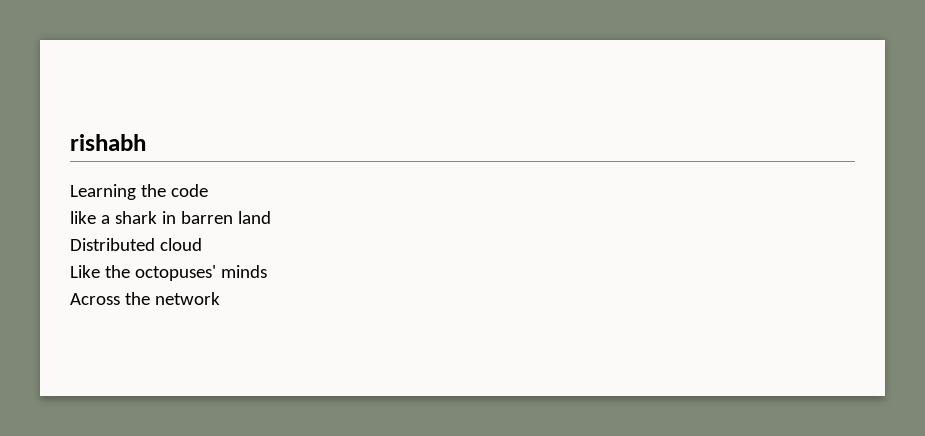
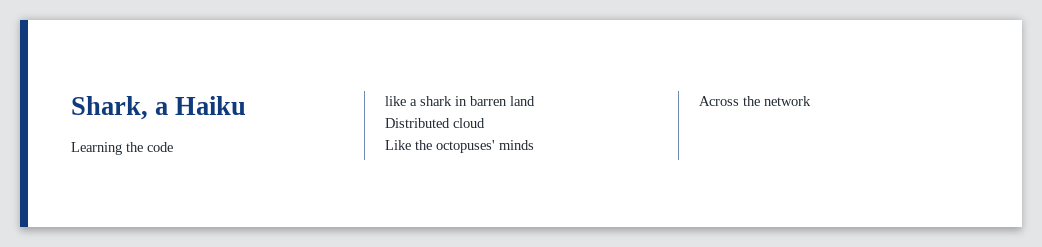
- rishabh
+ Shark, a Haiku

